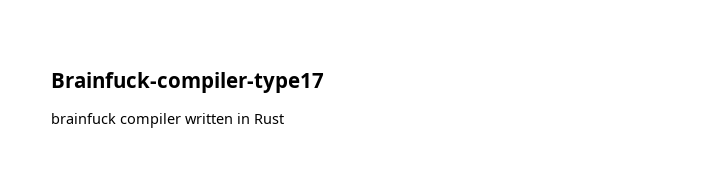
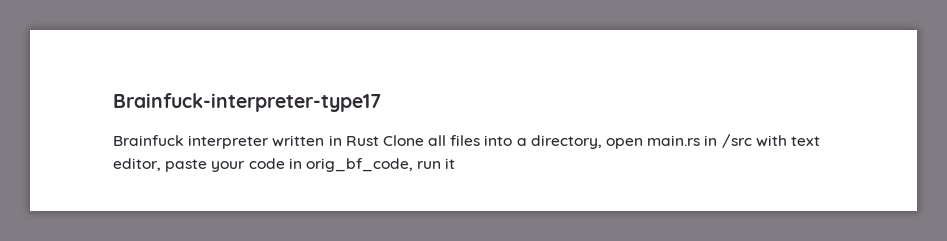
- Brainfuck-compiler-type17
- brainfuck compiler written in Rust
+ Brainfuck-interpreter-type17
+ Brainfuck interpreter written in Rust Clone all files into a directory, open main.rs in /src with text editor, paste your code in orig_bf_code, run it

